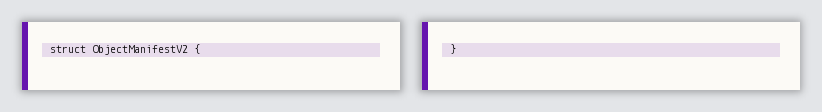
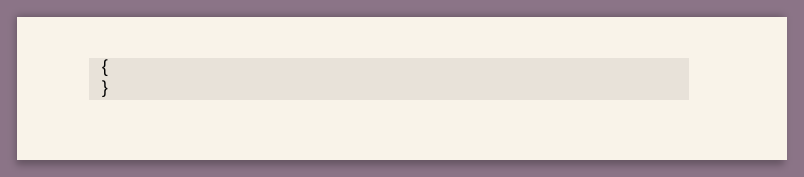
- struct ObjectManifestV2 {
+ {

